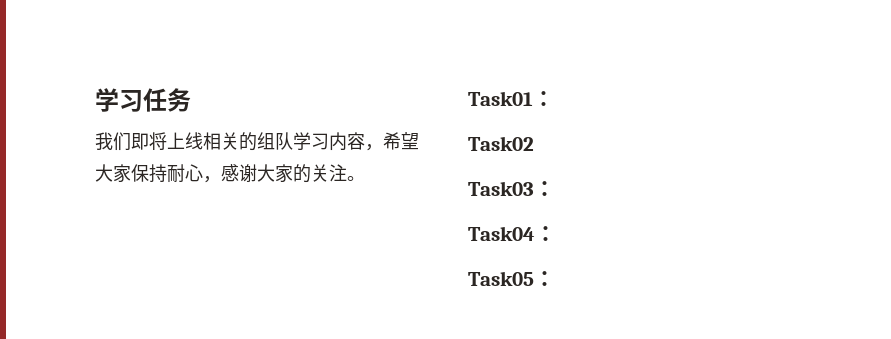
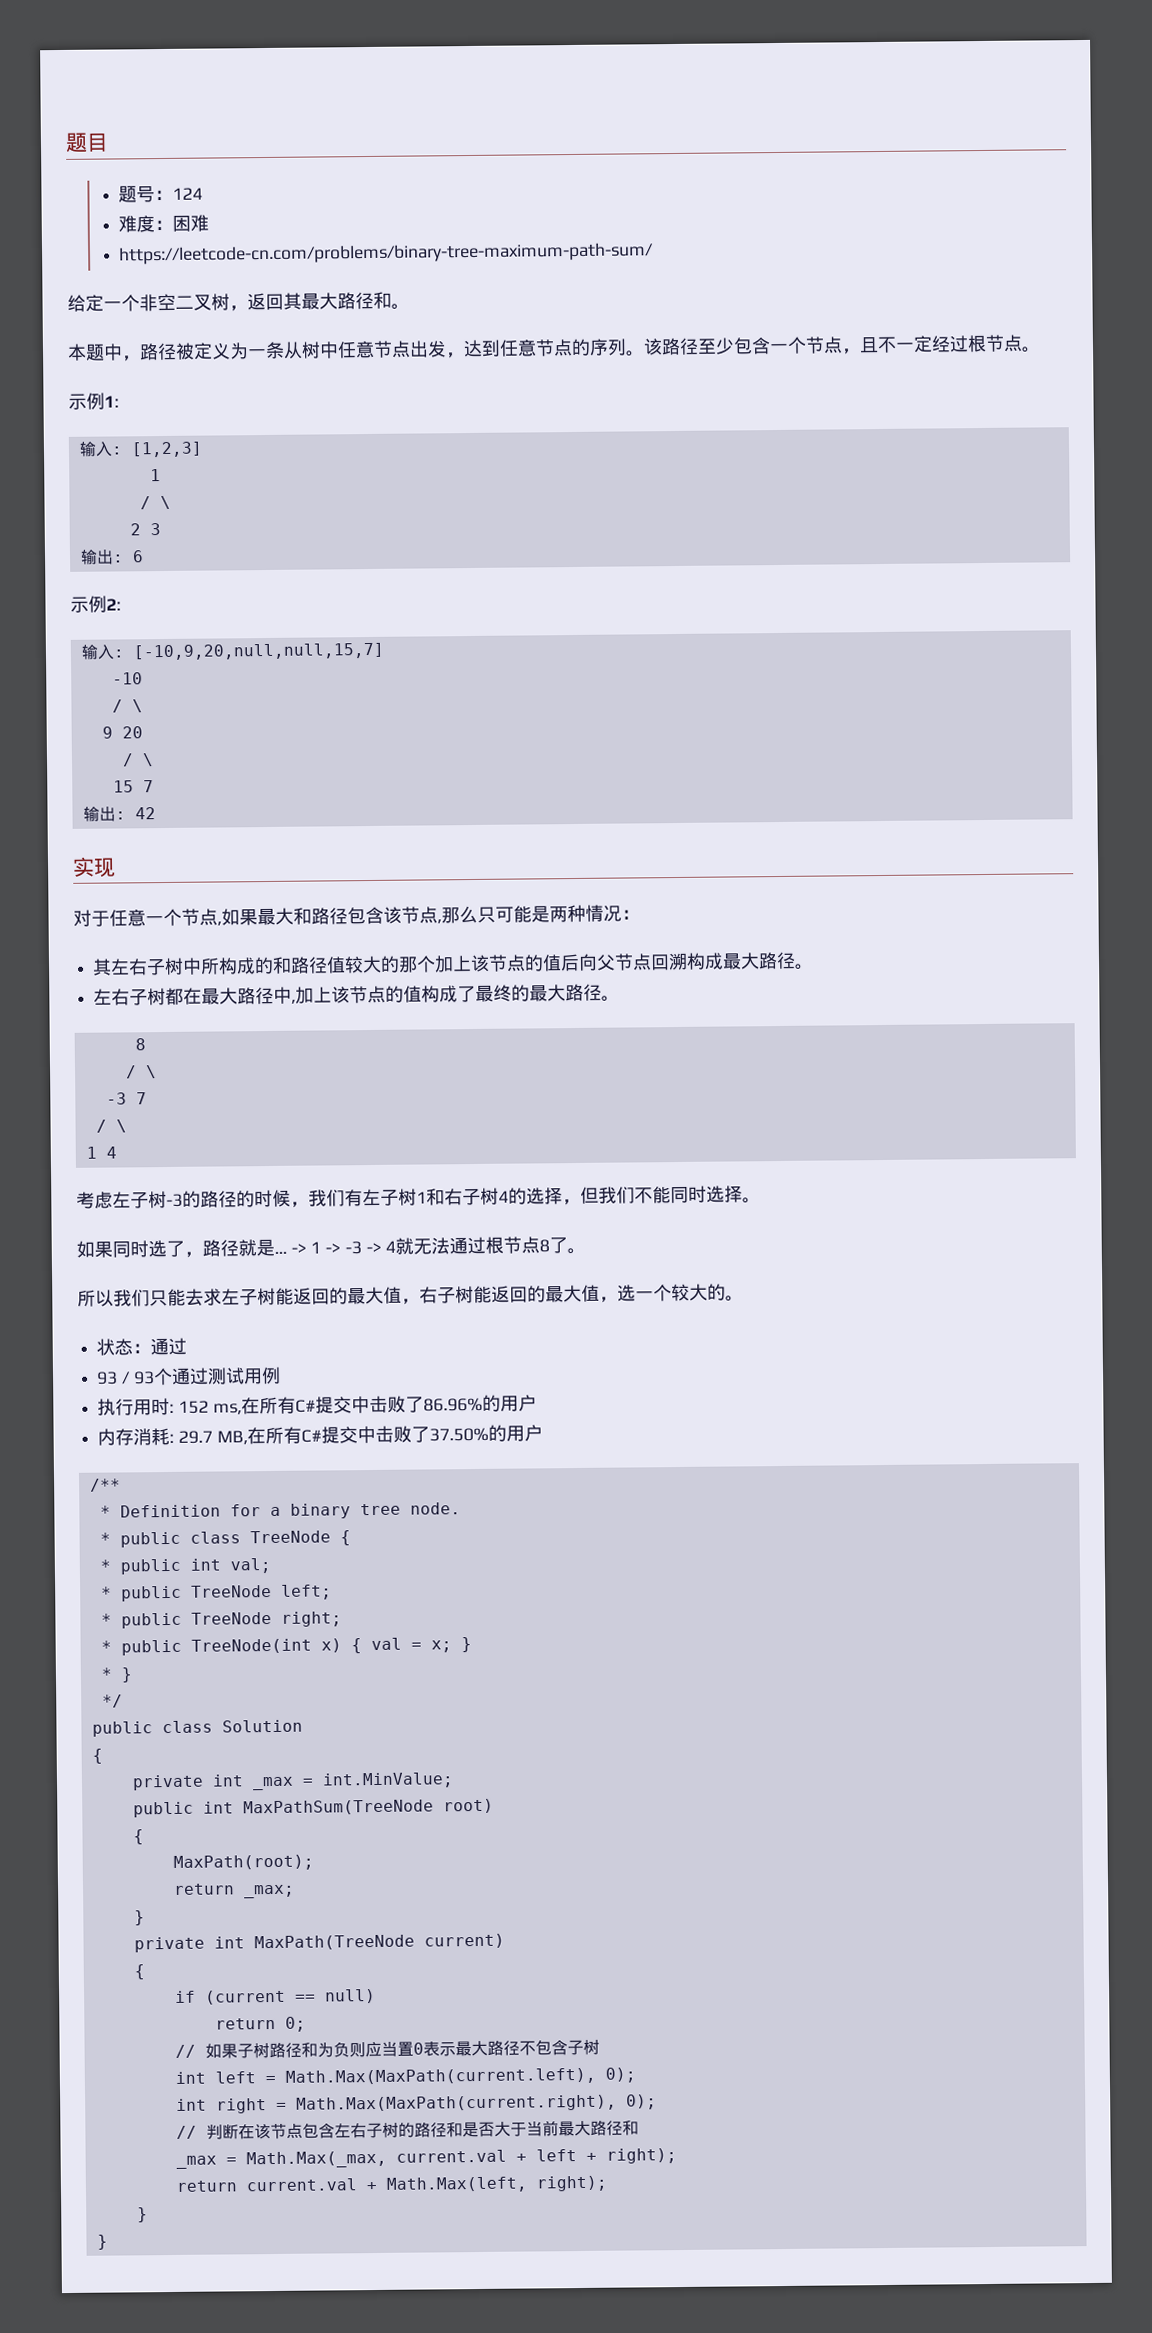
- 学习任务
- 我们即将上线相关的组队学习内容，希望大家保持耐心，感谢大家的关注。
- Task01：
- Task02
- Task03：
- Task04：
- Task05：
+ 题目
+ 题号：124
+ 难度：困难
+ https://leetcode-cn.com/problems/binary-tree-maximum-path-sum/
+ 给定一个非空二叉树，返回其最大路径和。
+ 本题中，路径被定义为一条从树中任意节点出发，达到任意节点的序列。该路径至少包含一个节点，且不一定经过根节点。
+ 示例1:
+ 输入: [1,2,3]
+ 1
+ / \
+ 2 3
+ 输出: 6
+ 示例2:
+ 输入: [-10,9,20,null,null,15,7]
+ -10
+ / \
+ 9 20
+ / \
+ 15 7
+ 输出: 42
+ 实现
+ 对于任意一个节点,如果最大和路径包含该节点,那么只可能是两种情况：
+ 其左右子树中所构成的和路径值较大的那个加上该节点的值后向父节点回溯构成最大路径。
+ 左右子树都在最大路径中,加上该节点的值构成了最终的最大路径。
+ 8
+ / \
+ -3 7
+ / \
+ 1 4
+ 考虑左子树-3的路径的时候，我们有左子树1和右子树4的选择，但我们不能同时选择。
+ 如果同时选了，路径就是... -> 1 -> -3 -> 4就无法通过根节点8了。
+ 所以我们只能去求左子树能返回的最大值，右子树能返回的最大值，选一个较大的。
+ 状态：通过
+ 93 / 93个通过测试用例
+ 执行用时: 152 ms,在所有C#提交中击败了86.96%的用户
+ 内存消耗: 29.7 MB,在所有C#提交中击败了37.50%的用户
+ /**
+ * Definition for a binary tree node.
+ * public class TreeNode {
+ * public int val;
+ * public TreeNode left;
+ * public TreeNode right;
+ * public TreeNode(int x) { val = x; }
+ * }
+ */
+ public class Solution
+ {
+ private int _max = int.MinValue;
+ public int MaxPathSum(TreeNode root)
+ {
+ MaxPath(root);
+ return _max;
+ }
+ private int MaxPath(TreeNode current)
+ {
+ if (current == null)
+ return 0;
+ // 如果子树路径和为负则应当置0表示最大路径不包含子树
+ int left = Math.Max(MaxPath(current.left), 0);
+ int right = Math.Max(MaxPath(current.right), 0);
+ // 判断在该节点包含左右子树的路径和是否大于当前最大路径和
+ _max = Math.Max(_max, current.val + left + right);
+ return current.val + Math.Max(left, right);
+ }
+ }

